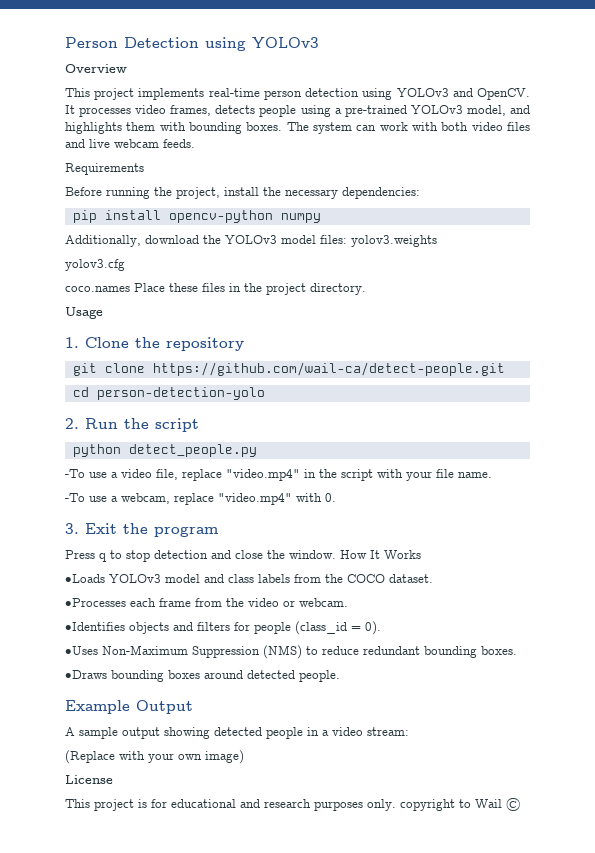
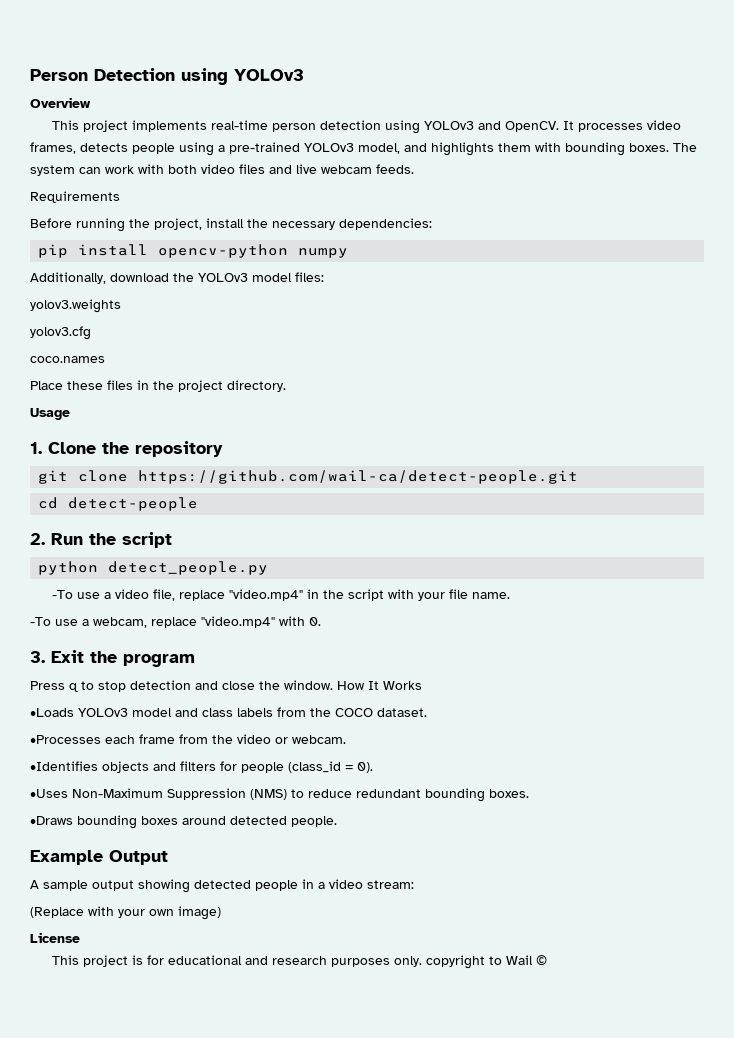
- Additionally, download the YOLOv3 model files: yolov3.weights
+ Additionally, download the YOLOv3 model files:
+ yolov3.weights
- coco.names Place these files in the project directory.
+ coco.names
+ Place these files in the project directory.
- cd person-detection-yolo
+ cd detect-people

